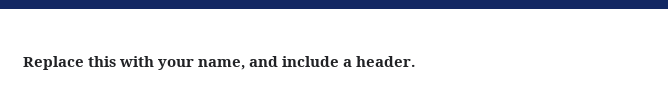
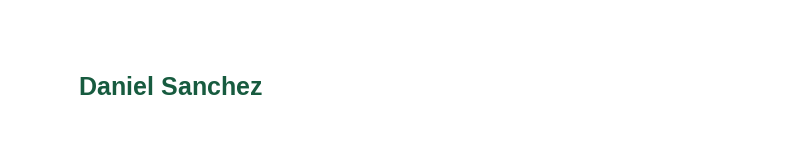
- Replace this with your name, and include a header.
+ Daniel Sanchez

